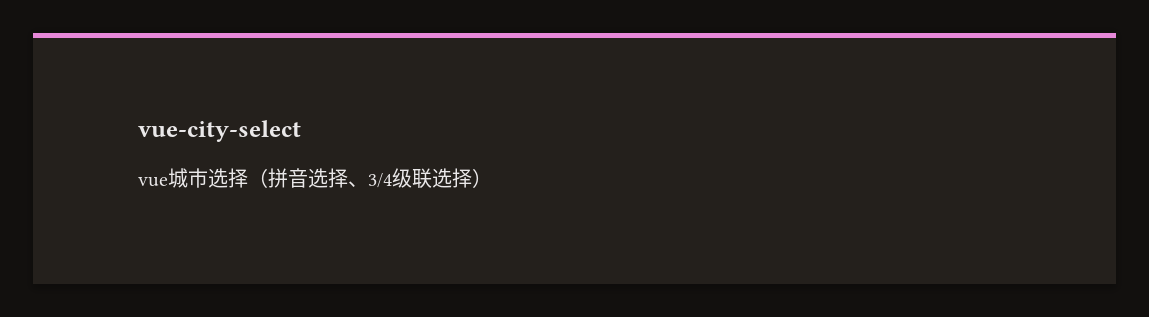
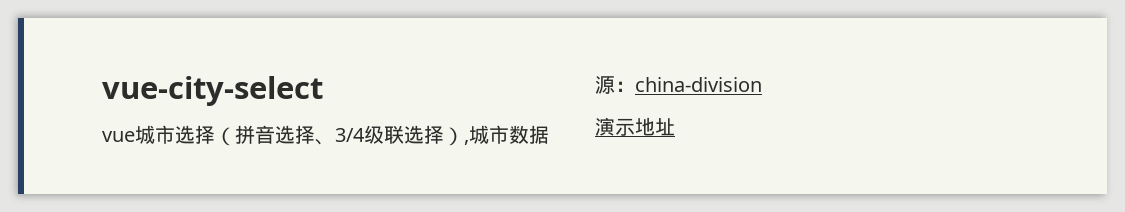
- vue城市选择（拼音选择、3/4级联选择）
+ vue城市选择（拼音选择、3/4级联选择）,城市数据源：china-division
+ 演示地址

